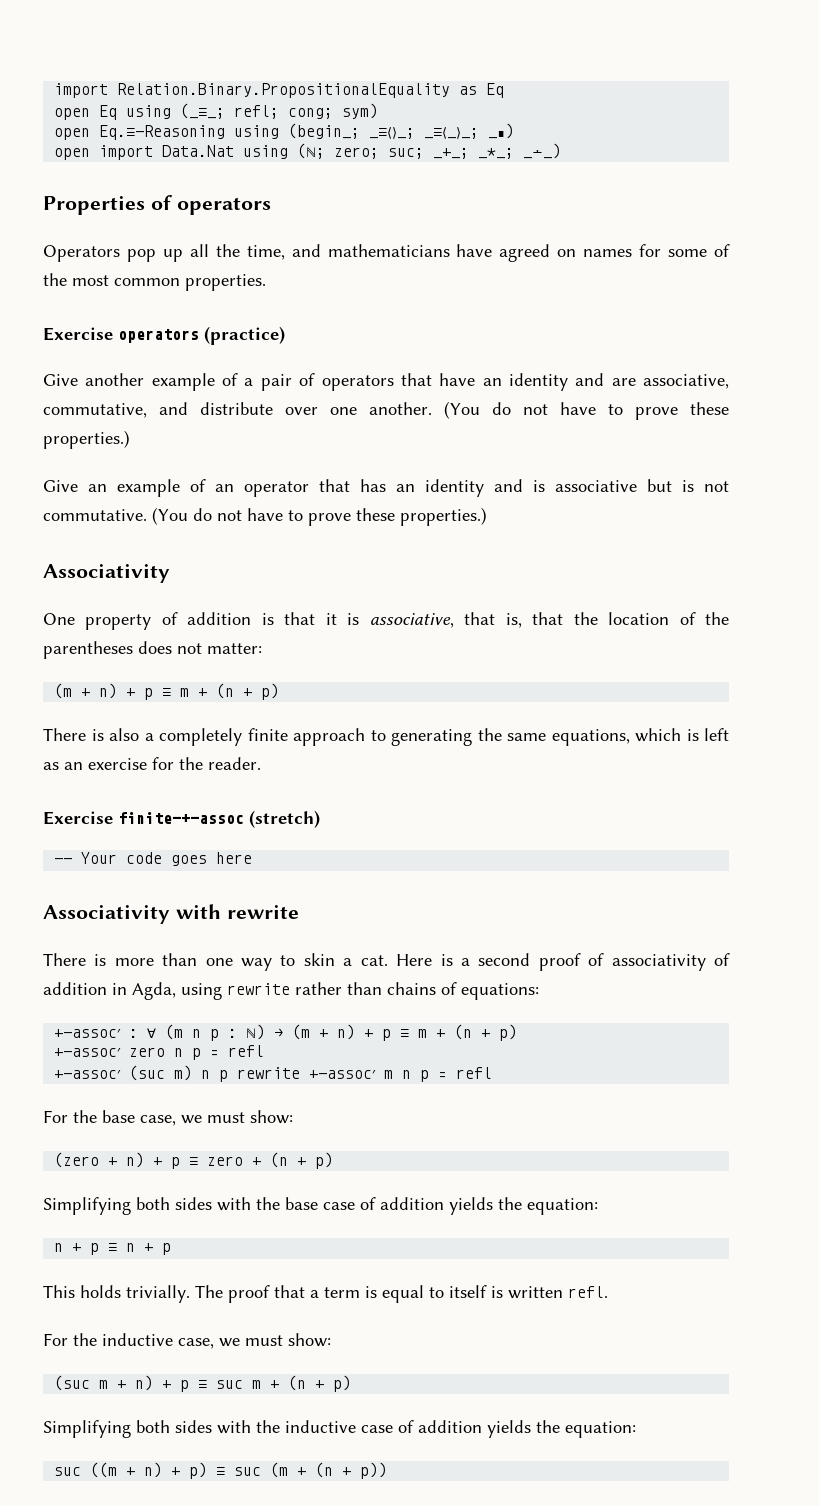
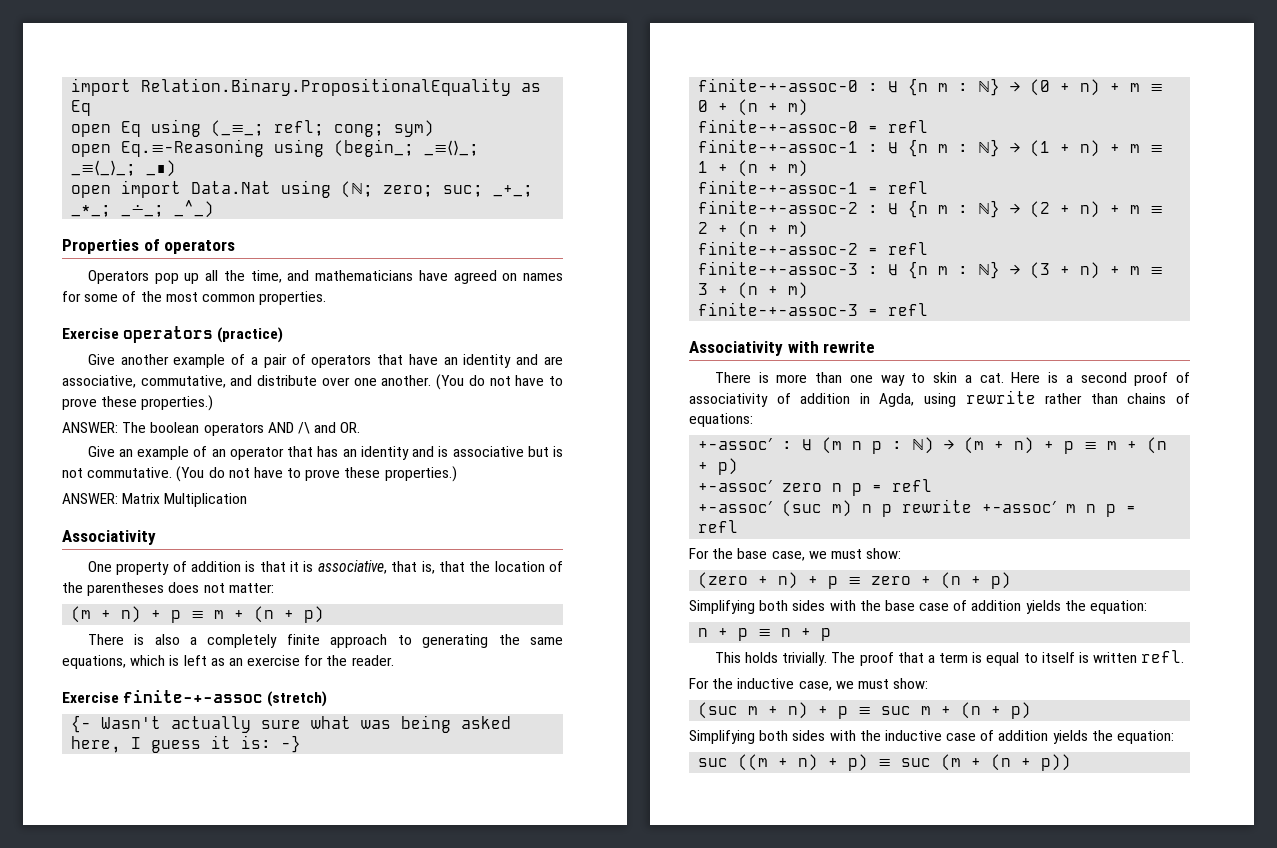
- open import Data.Nat using (ℕ; zero; suc; _+_; _*_; _∸_)
+ open import Data.Nat using (ℕ; zero; suc; _+_; _*_; _∸_; _^_)
+ ANSWER: The boolean operators AND /\ and OR.
+ ANSWER: Matrix Multiplication
- -- Your code goes here
+ {- Wasn't actually sure what was being asked here, I guess it is: -}
+ finite-+-assoc-0 : ∀ {n m : ℕ} → (0 + n) + m ≡ 0 + (n + m)
+ finite-+-assoc-0 = refl
+ finite-+-assoc-1 : ∀ {n m : ℕ} → (1 + n) + m ≡ 1 + (n + m)
+ finite-+-assoc-1 = refl
+ finite-+-assoc-2 : ∀ {n m : ℕ} → (2 + n) + m ≡ 2 + (n + m)
+ finite-+-assoc-2 = refl
+ finite-+-assoc-3 : ∀ {n m : ℕ} → (3 + n) + m ≡ 3 + (n + m)
+ finite-+-assoc-3 = refl

